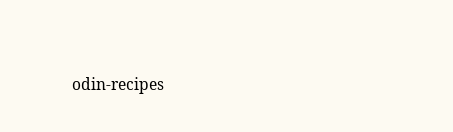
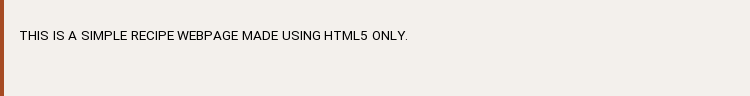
- odin-recipes
+ THIS IS A SIMPLE RECIPE WEBPAGE MADE USING HTML5 ONLY.

